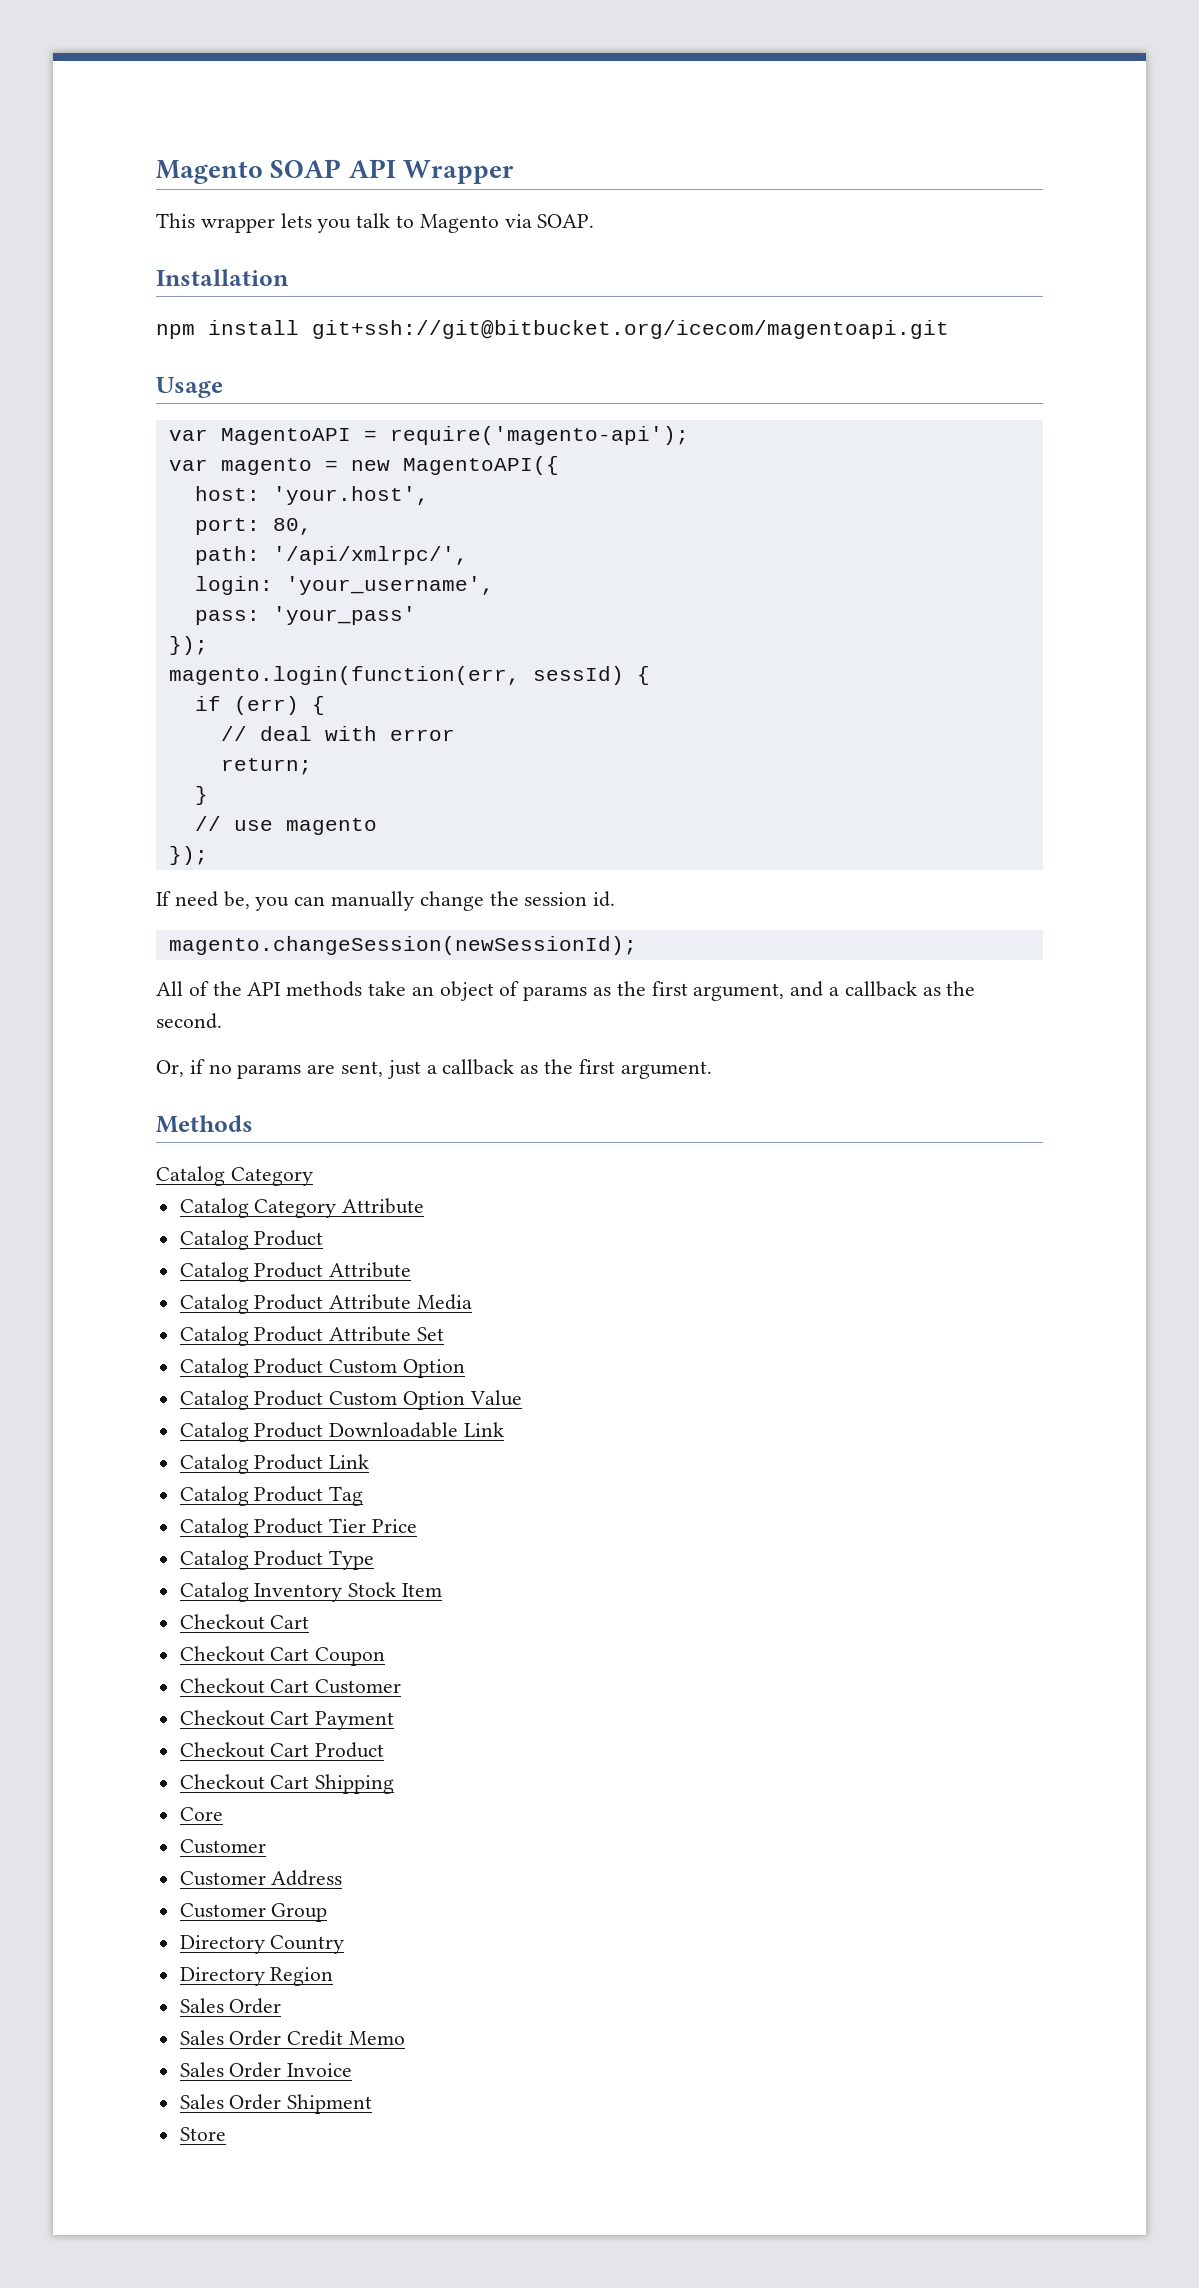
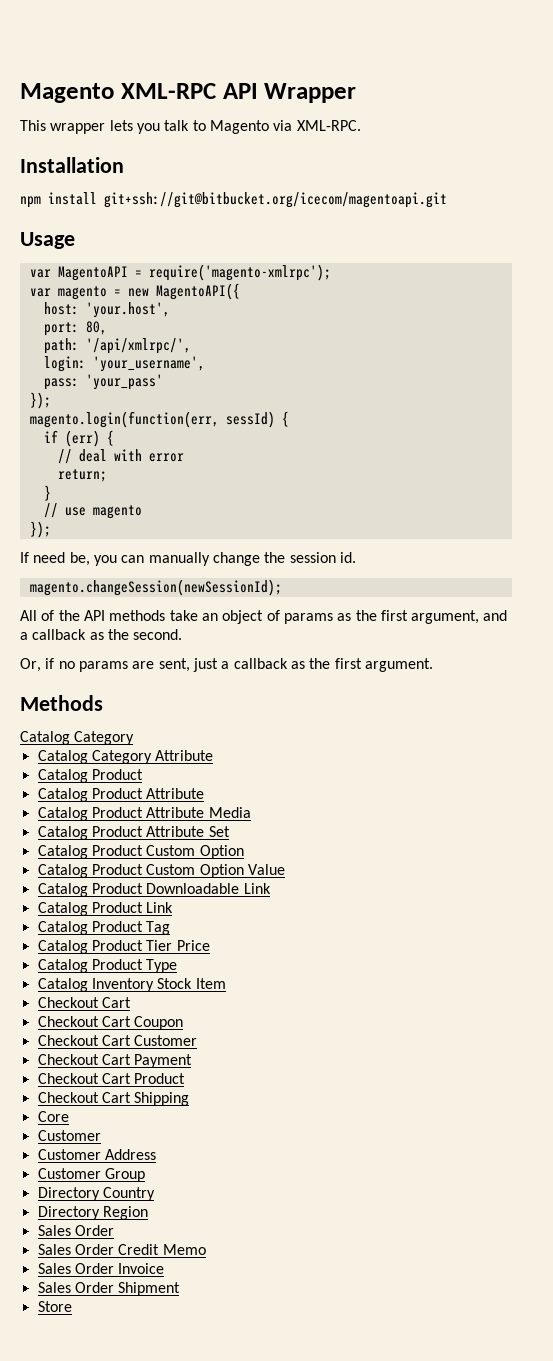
- Magento SOAP API Wrapper
+ Magento XML-RPC API Wrapper
- This wrapper lets you talk to Magento via SOAP.
+ This wrapper lets you talk to Magento via XML-RPC.
- var MagentoAPI = require('magento-api');
+ var MagentoAPI = require('magento-xmlrpc');

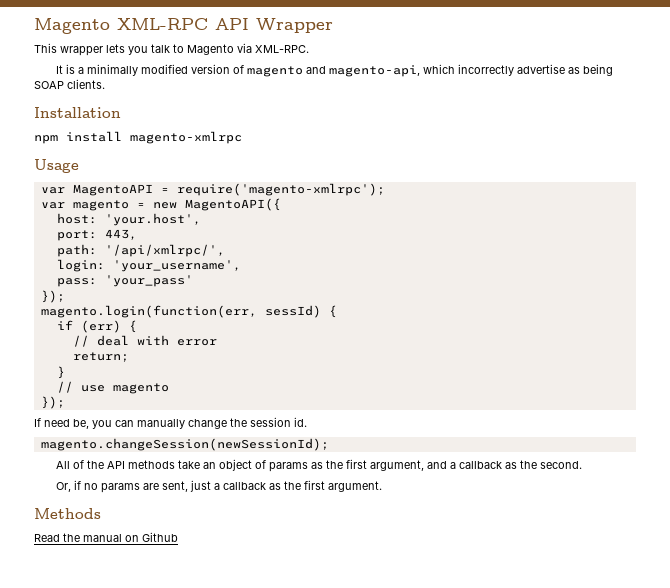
+ It is a minimally modified version of magento and magento-api, which incorrectly advertise as being SOAP clients.
- npm install git+ssh://git@bitbucket.org/icecom/magentoapi.git
+ npm install magento-xmlrpc
- port: 80,
+ port: 443,
  Methods
- Catalog Category
- Catalog Category Attribute
- Catalog Product
- Catalog Product Attribute
- Catalog Product Attribute Media
- Catalog Product Attribute Set
- Catalog Product Custom Option
- Catalog Product Custom Option Value
- Catalog Product Downloadable Link
- Catalog Product Link
- Catalog Product Tag
- Catalog Product Tier Price
- Catalog Product Type
- Catalog Inventory Stock Item
- Checkout Cart
- Checkout Cart Coupon
- Checkout Cart Customer
- Checkout Cart Payment
- Checkout Cart Product
- Checkout Cart Shipping
- Core
- Customer
- Customer Address
- Customer Group
- Directory Country
- Directory Region
- Sales Order
- Sales Order Credit Memo
- Sales Order Invoice
- Sales Order Shipment
- Store
+ Read the manual on Github

